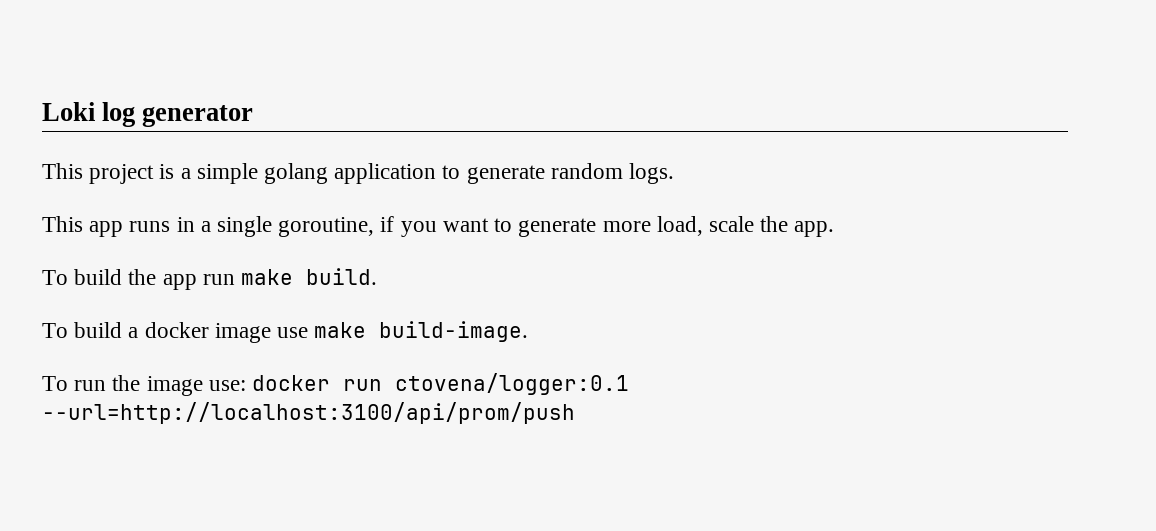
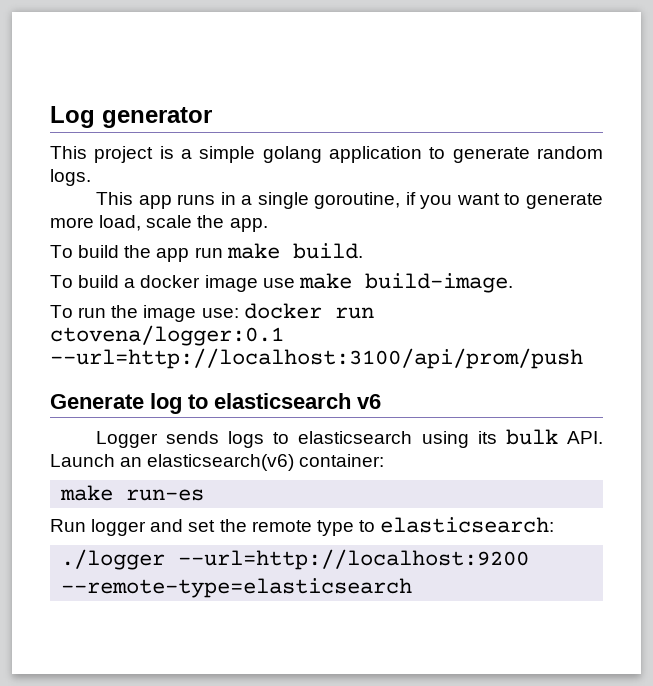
- Loki log generator
+ Log generator
+ Generate log to elasticsearch v6
+ Logger sends logs to elasticsearch using its bulk API. Launch an elasticsearch(v6) container:
+ make run-es
+ Run logger and set the remote type to elasticsearch:
+ ./logger --url=http://localhost:9200 --remote-type=elasticsearch

